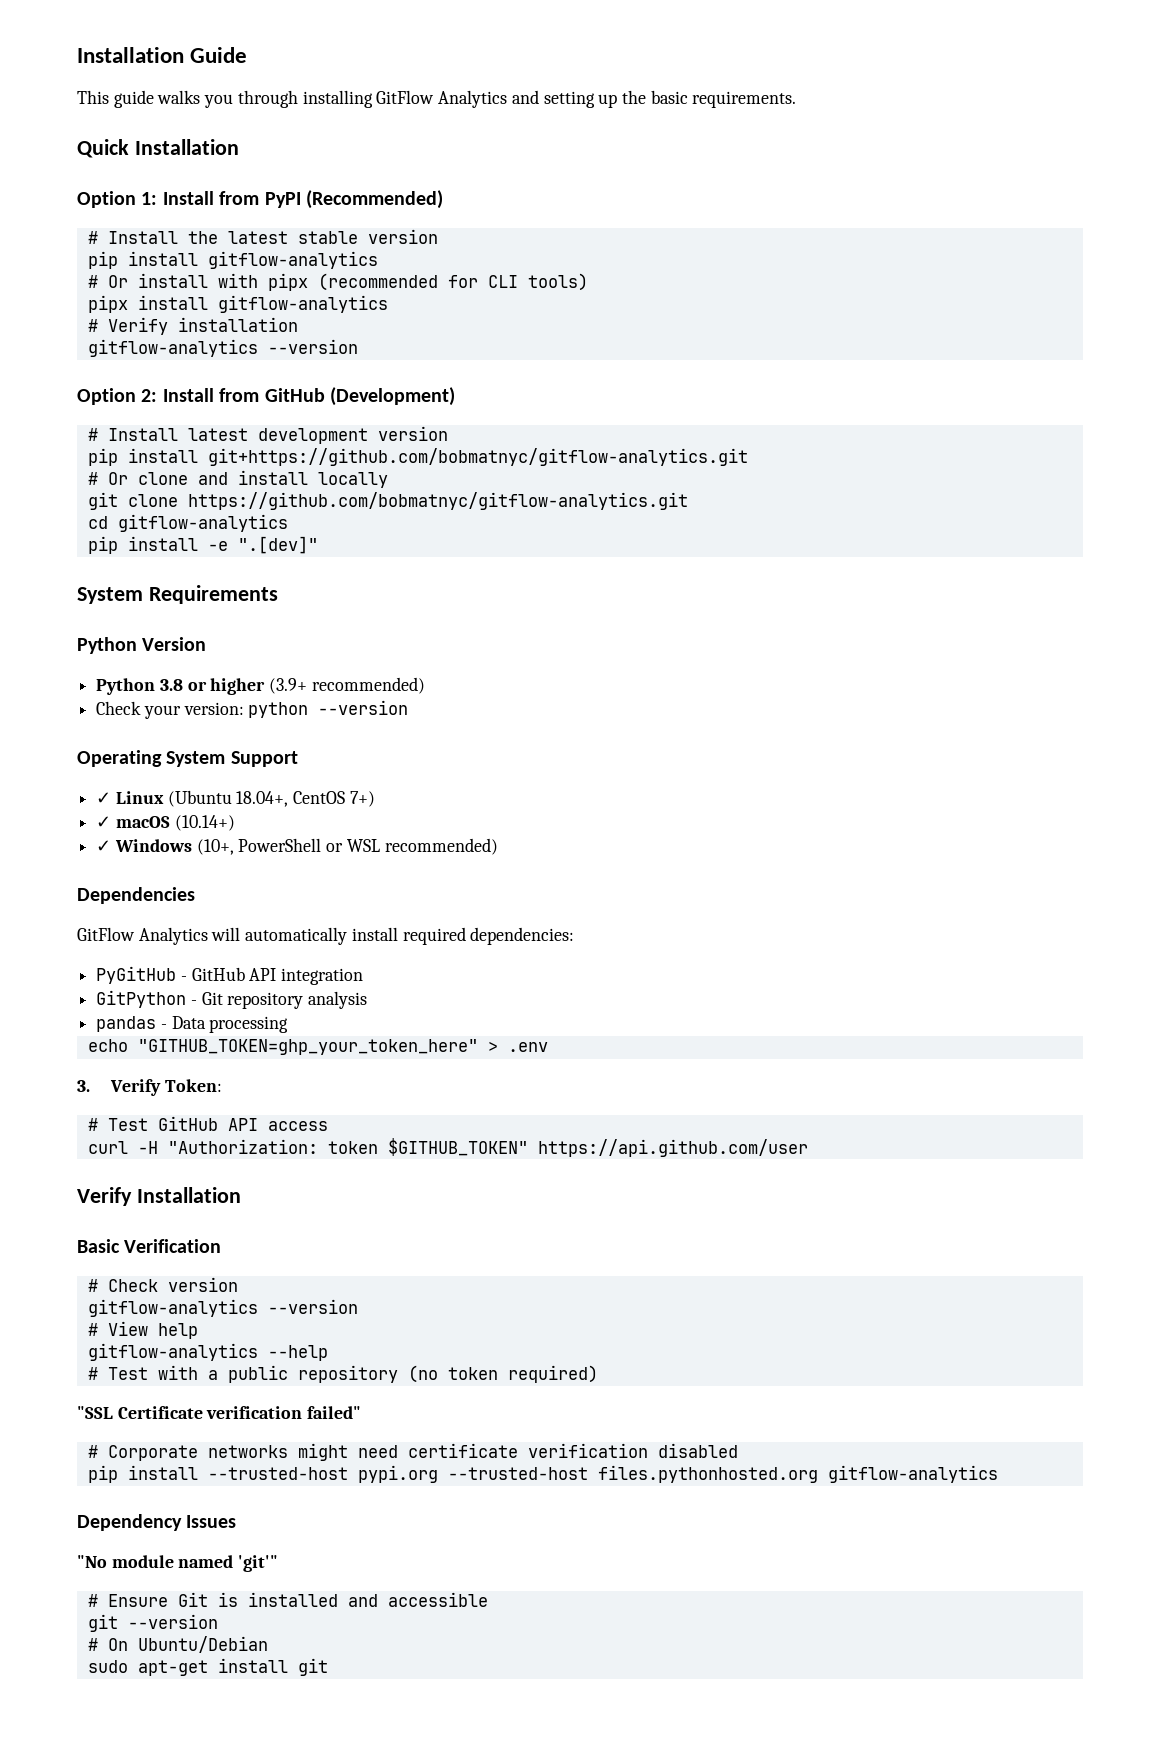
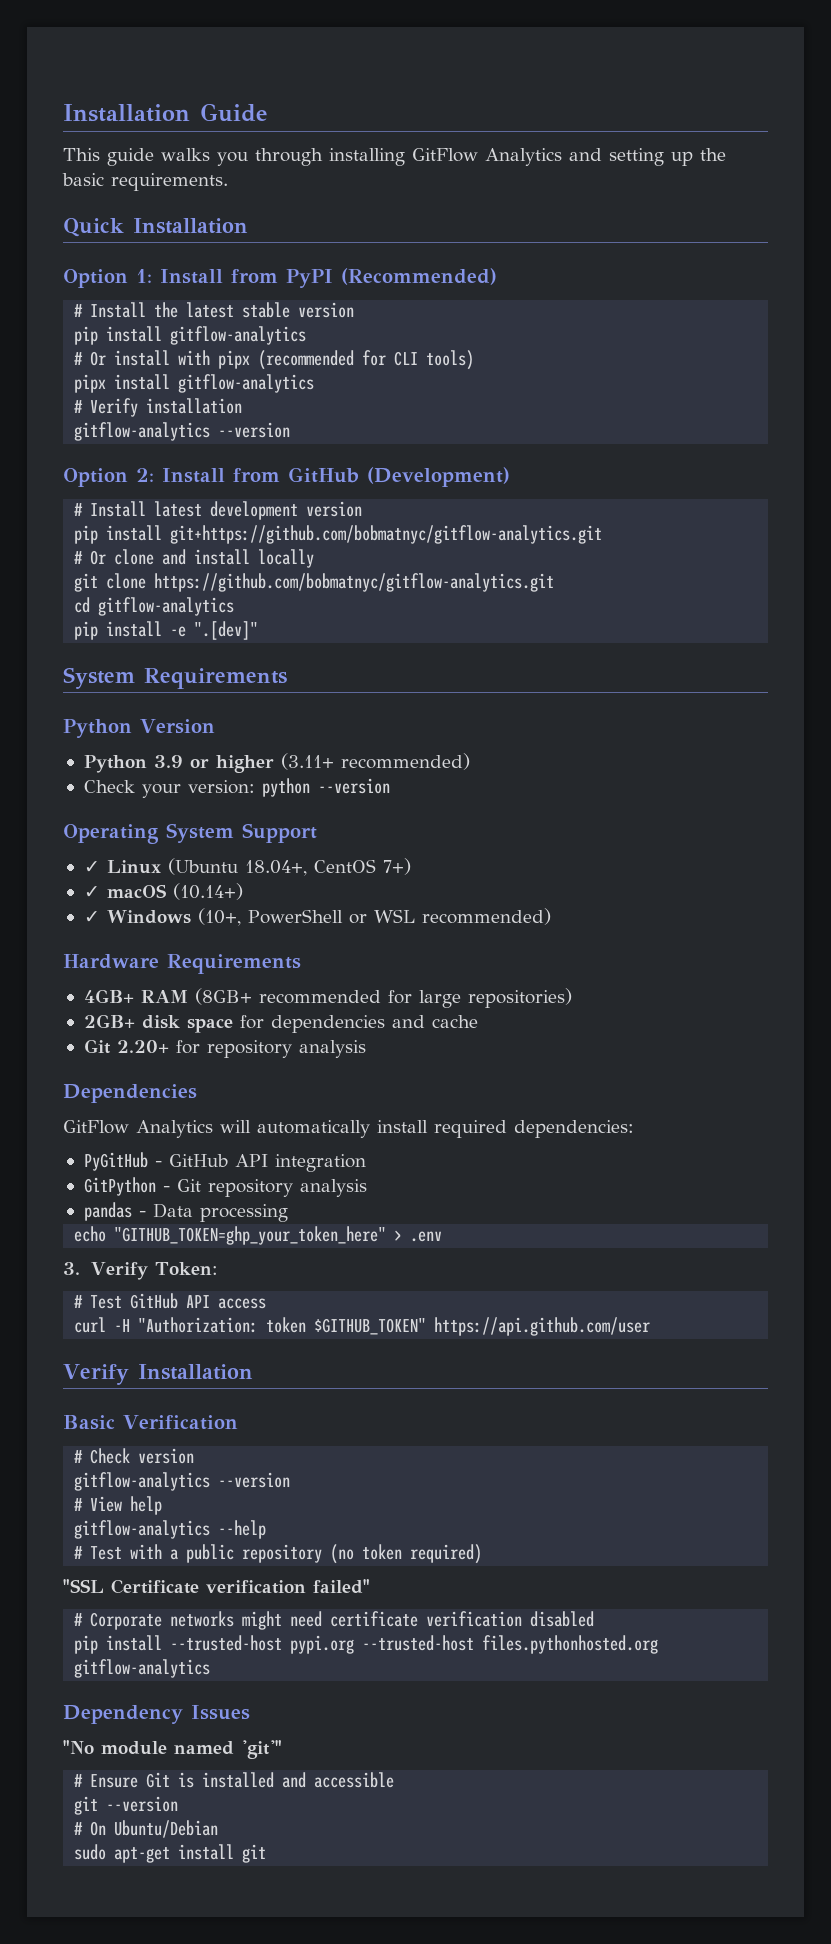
- Python 3.8 or higher (3.9+ recommended)
+ Python 3.9 or higher (3.11+ recommended)
+ Hardware Requirements
+ 4GB+ RAM (8GB+ recommended for large repositories)
+ 2GB+ disk space for dependencies and cache
+ Git 2.20+ for repository analysis

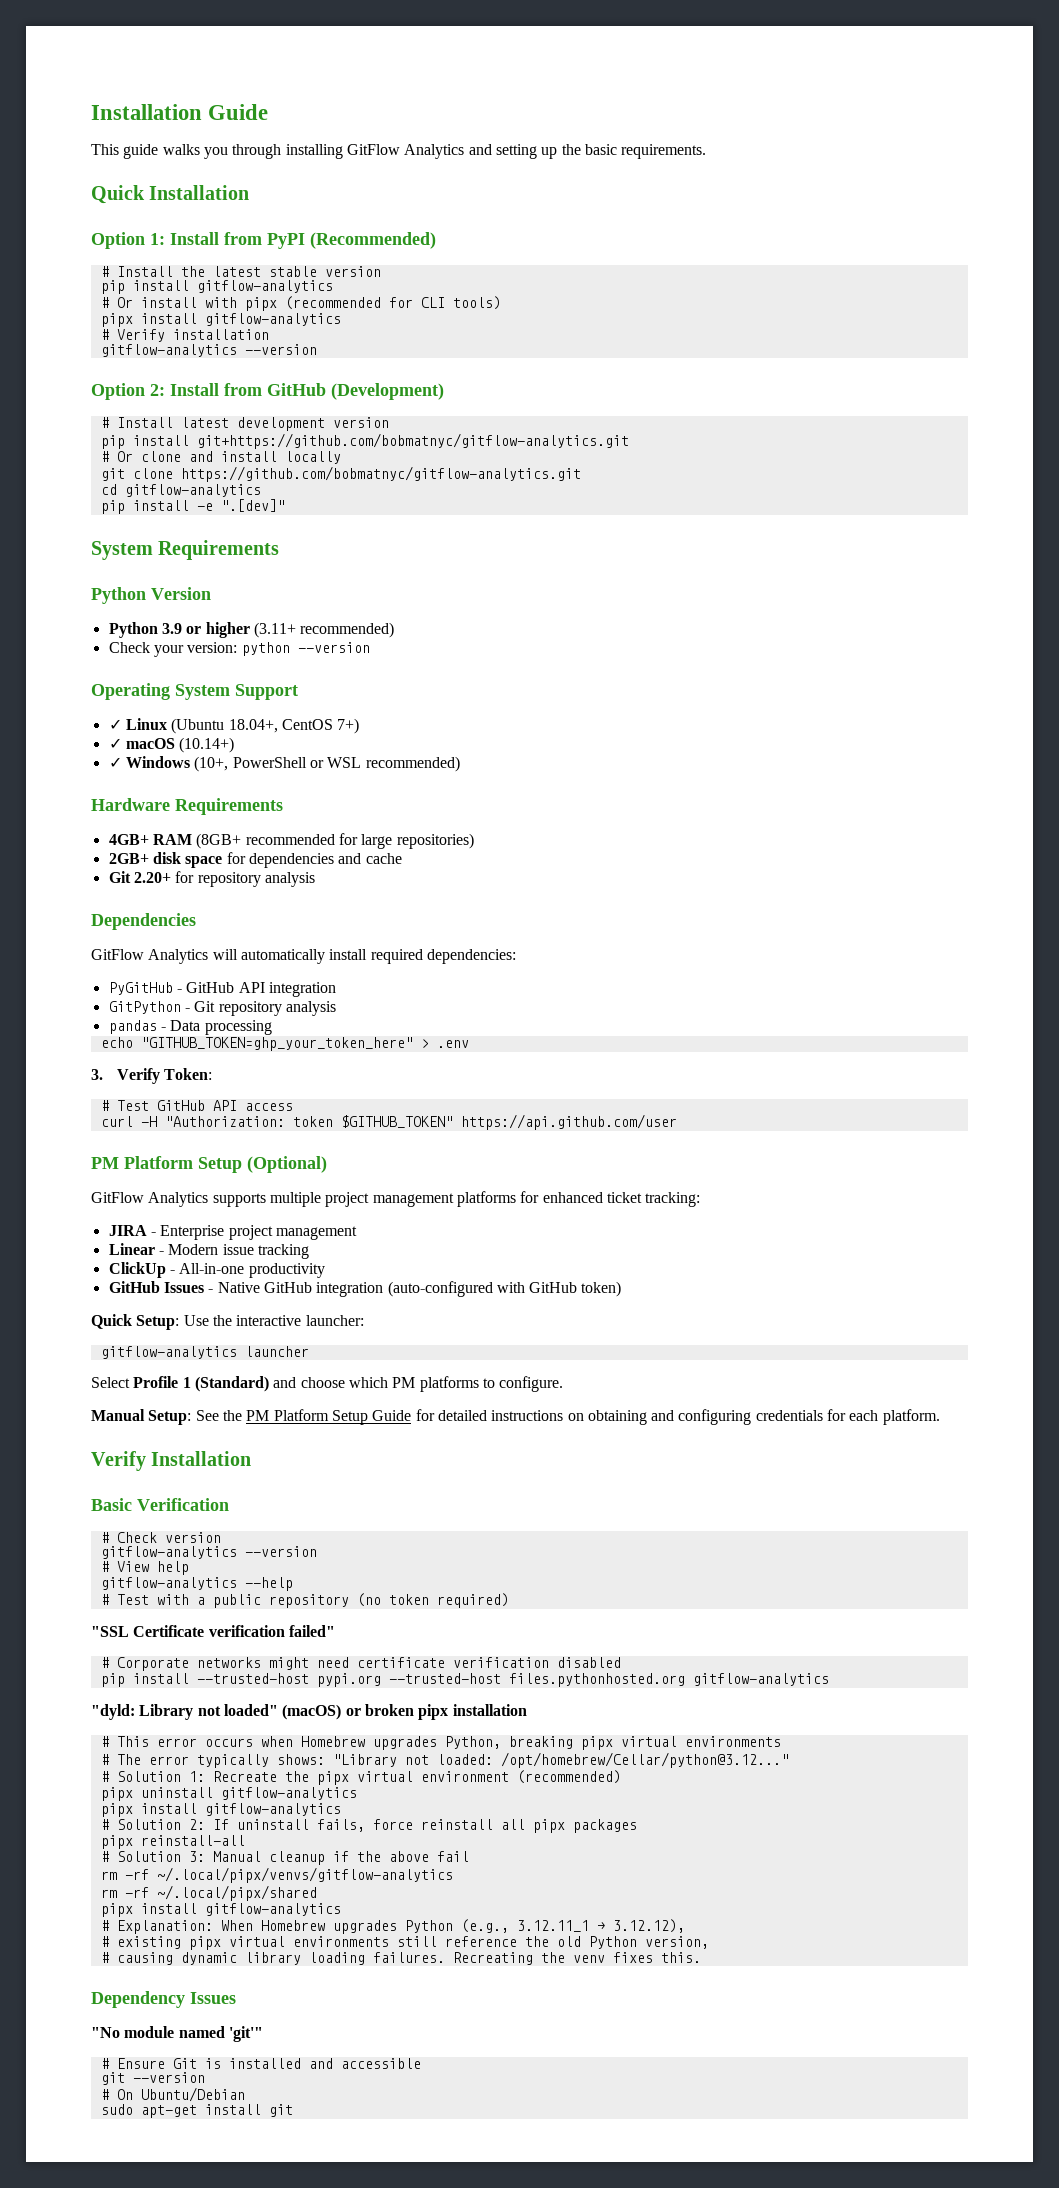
+ PM Platform Setup (Optional)
+ GitFlow Analytics supports multiple project management platforms for enhanced ticket tracking:
+ JIRA - Enterprise project management
+ Linear - Modern issue tracking
+ ClickUp - All-in-one productivity
+ GitHub Issues - Native GitHub integration (auto-configured with GitHub token)
+ Quick Setup: Use the interactive launcher:
+ gitflow-analytics launcher
+ Select Profile 1 (Standard) and choose which PM platforms to configure.
+ Manual Setup: See the PM Platform Setup Guide for detailed instructions on obtaining and configuring credentials for each platform.
+ "dyld: Library not loaded" (macOS) or broken pipx installation
+ # This error occurs when Homebrew upgrades Python, breaking pipx virtual environments
+ # The error typically shows: "Library not loaded: /opt/homebrew/Cellar/python@3.12..."
+ # Solution 1: Recreate the pipx virtual environment (recommended)
+ pipx uninstall gitflow-analytics
+ pipx install gitflow-analytics
+ # Solution 2: If uninstall fails, force reinstall all pipx packages
+ pipx reinstall-all
+ # Solution 3: Manual cleanup if the above fail
+ rm -rf ~/.local/pipx/venvs/gitflow-analytics
+ rm -rf ~/.local/pipx/shared
+ pipx install gitflow-analytics
+ # Explanation: When Homebrew upgrades Python (e.g., 3.12.11_1 → 3.12.12),
+ # existing pipx virtual environments still reference the old Python version,
+ # causing dynamic library loading failures. Recreating the venv fixes this.

